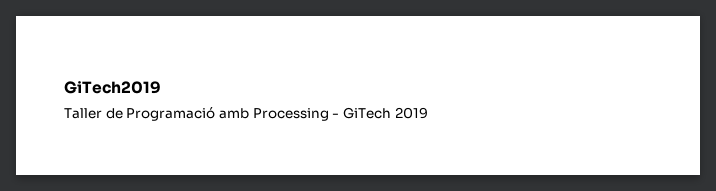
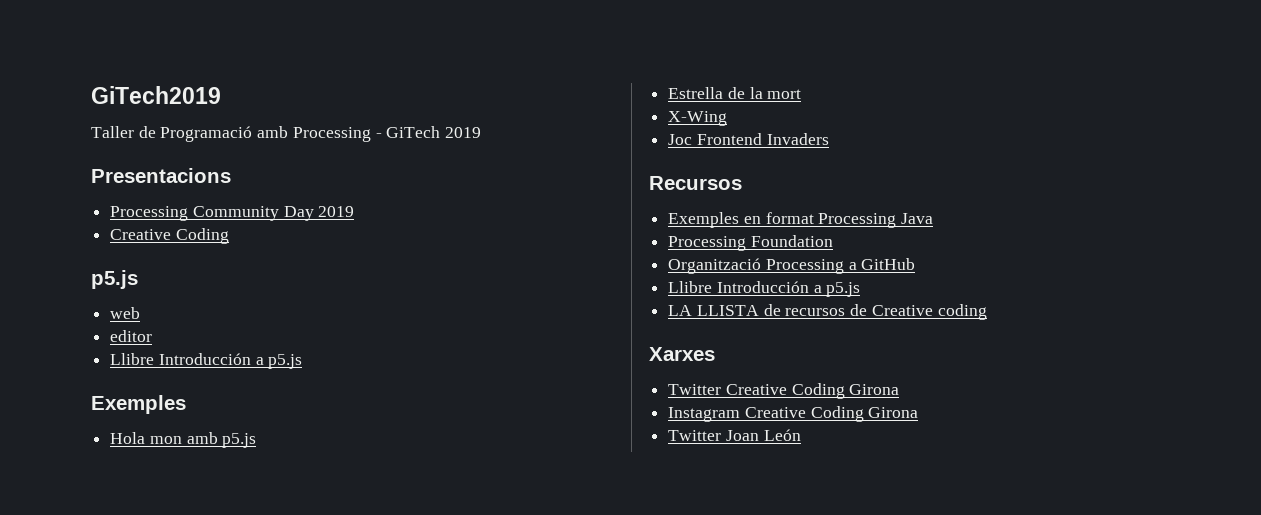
+ Presentacions
+ Processing Community Day 2019
+ Creative Coding
+ p5.js
+ web
+ editor
+ Llibre Introducción a p5.js
+ Exemples
+ Hola mon amb p5.js
+ Estrella de la mort
+ X-Wing
+ Joc Frontend Invaders
+ Recursos
+ Exemples en format Processing Java
+ Processing Foundation
+ Organització Processing a GitHub
+ Llibre Introducción a p5.js
+ LA LLISTA de recursos de Creative coding
+ Xarxes
+ Twitter Creative Coding Girona
+ Instagram Creative Coding Girona
+ Twitter Joan León

